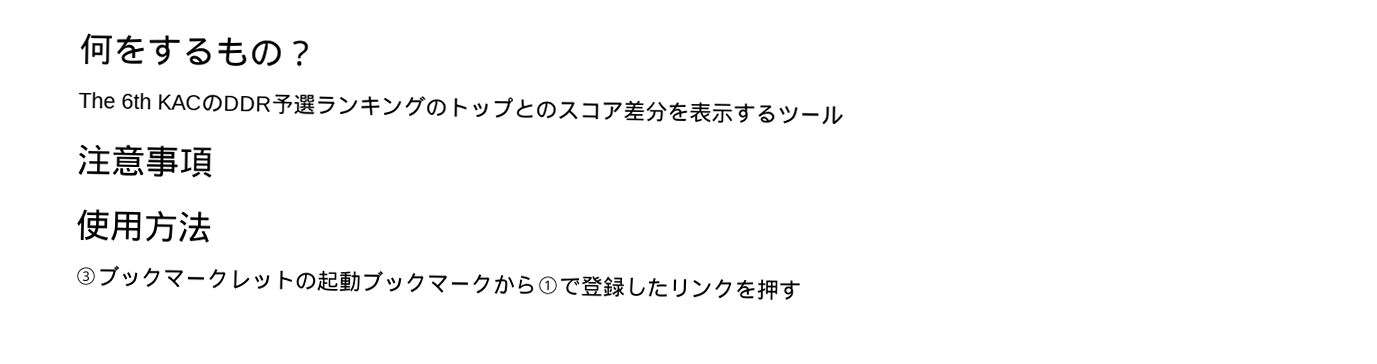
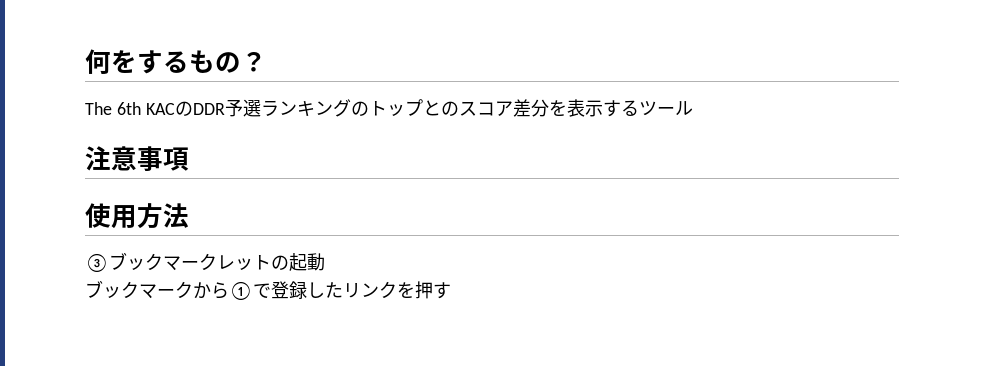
- ③ブックマークレットの起動ブックマークから①で登録したリンクを押す
+ ③ブックマークレットの起動
+ ブックマークから①で登録したリンクを押す

